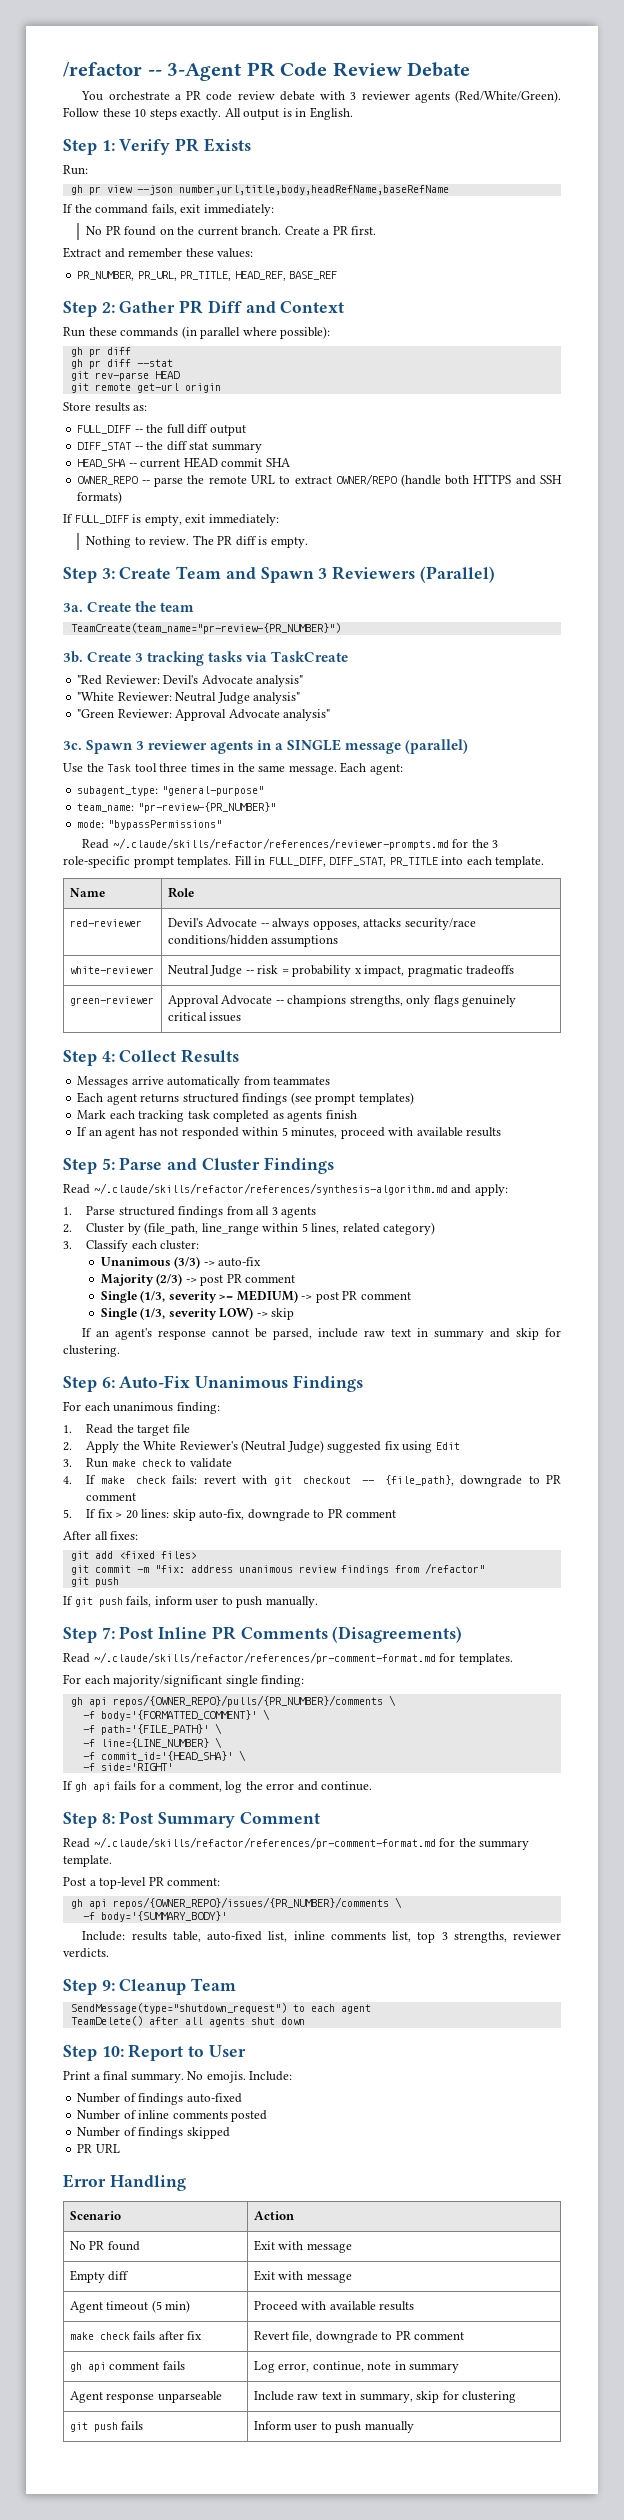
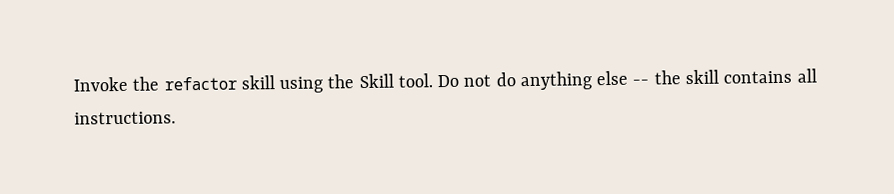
- /refactor -- 3-Agent PR Code Review Debate
- You orchestrate a PR code review debate with 3 reviewer agents (Red/White/Green). Follow these 10 steps exactly. All output is in English.
- Step 1: Verify PR Exists
- Run:
- gh pr view --json number,url,title,body,headRefName,baseRefName
- If the command fails, exit immediately:
- No PR found on the current branch. Create a PR first.
- Extract and remember these values:
- PR_NUMBER, PR_URL, PR_TITLE, HEAD_REF, BASE_REF
- Step 2: Gather PR Diff and Context
- Run these commands (in parallel where possible):
- gh pr diff
- gh pr diff --stat
- git rev-parse HEAD
- git remote get-url origin
- Store results as:
- FULL_DIFF -- the full diff output
- DIFF_STAT -- the diff stat summary
- HEAD_SHA -- current HEAD commit SHA
- OWNER_REPO -- parse the remote URL to extract OWNER/REPO (handle both HTTPS and SSH formats)
- If FULL_DIFF is empty, exit immediately:
- Nothing to review. The PR diff is empty.
- Step 3: Create Team and Spawn 3 Reviewers (Parallel)
- 3a. Create the team
- TeamCreate(team_name="pr-review-{PR_NUMBER}")
- 3b. Create 3 tracking tasks via TaskCreate
- "Red Reviewer: Devil's Advocate analysis"
- "White Reviewer: Neutral Judge analysis"
- "Green Reviewer: Approval Advocate analysis"
- 3c. Spawn 3 reviewer agents in a SINGLE message (parallel)
- Use the Task tool three times in the same message. Each agent:
- subagent_type: "general-purpose"
- team_name: "pr-review-{PR_NUMBER}"
- mode: "bypassPermissions"
- Read ~/.claude/skills/refactor/references/reviewer-prompts.md for the 3 role-specific prompt templates. Fill in FULL_DIFF, DIFF_STAT, PR_TITLE into each template.
- Name | Role
- red-reviewer | Devil's Advocate -- always opposes, attacks security/race conditions/hidden assumptions
- white-reviewer | Neutral Judge -- risk = probability x impact, pragmatic tradeoffs
- green-reviewer | Approval Advocate -- champions strengths, only flags genuinely critical issues
- Step 4: Collect Results
- Messages arrive automatically from teammates
- Each agent returns structured findings (see prompt templates)
- Mark each tracking task completed as agents finish
- If an agent has not responded within 5 minutes, proceed with available results
- Step 5: Parse and Cluster Findings
- Read ~/.claude/skills/refactor/references/synthesis-algorithm.md and apply:
- 1. Parse structured findings from all 3 agents
- 2. Cluster by (file_path, line_range within 5 lines, related category)
- 3. Classify each cluster:
- Unanimous (3/3) -> auto-fix
- Majority (2/3) -> post PR comment
- Single (1/3, severity >= MEDIUM) -> post PR comment
- Single (1/3, severity LOW) -> skip
- If an agent's response cannot be parsed, include raw text in summary and skip for clustering.
- Step 6: Auto-Fix Unanimous Findings
- For each unanimous finding:
- 1. Read the target file
- 2. Apply the White Reviewer's (Neutral Judge) suggested fix using Edit
- 3. Run make check to validate
- 4. If make check fails: revert with git checkout -- {file_path}, downgrade to PR comment
- 5. If fix > 20 lines: skip auto-fix, downgrade to PR comment
- After all fixes:
- git add <fixed files>
- git commit -m "fix: address unanimous review findings from /refactor"
- git push
- If git push fails, inform user to push manually.
- Step 7: Post Inline PR Comments (Disagreements)
- Read ~/.claude/skills/refactor/references/pr-comment-format.md for templates.
- For each majority/significant single finding:
- gh api repos/{OWNER_REPO}/pulls/{PR_NUMBER}/comments \
- -f body='{FORMATTED_COMMENT}' \
- -f path='{FILE_PATH}' \
- -f line={LINE_NUMBER} \
- -f commit_id='{HEAD_SHA}' \
- -f side='RIGHT'
- If gh api fails for a comment, log the error and continue.
- Step 8: Post Summary Comment
- Read ~/.claude/skills/refactor/references/pr-comment-format.md for the summary template.
- Post a top-level PR comment:
- gh api repos/{OWNER_REPO}/issues/{PR_NUMBER}/comments \
- -f body='{SUMMARY_BODY}'
- Include: results table, auto-fixed list, inline comments list, top 3 strengths, reviewer verdicts.
- Step 9: Cleanup Team
- SendMessage(type="shutdown_request") to each agent
- TeamDelete() after all agents shut down
- Step 10: Report to User
- Print a final summary. No emojis. Include:
- Number of findings auto-fixed
- Number of inline comments posted
- Number of findings skipped
- PR URL
- Error Handling
- Scenario | Action
- No PR found | Exit with message
- Empty diff | Exit with message
- Agent timeout (5 min) | Proceed with available results
- make check fails after fix | Revert file, downgrade to PR comment
- gh api comment fails | Log error, continue, note in summary
- Agent response unparseable | Include raw text in summary, skip for clustering
- git push fails | Inform user to push manually
+ Invoke the refactor skill using the Skill tool. Do not do anything else -- the skill contains all instructions.

